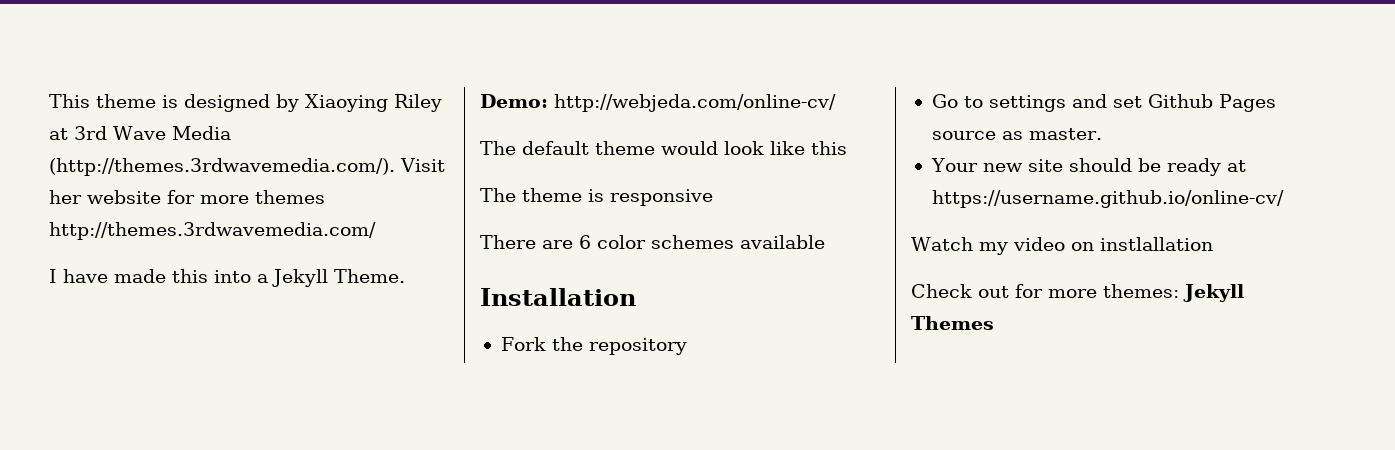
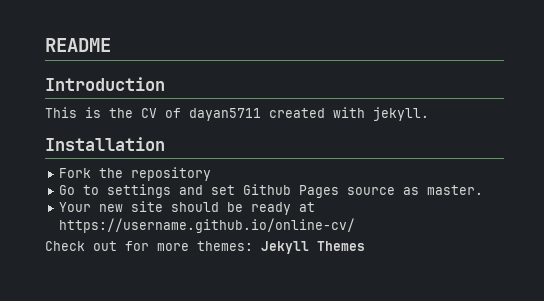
- This theme is designed by Xiaoying Riley at 3rd Wave Media (http://themes.3rdwavemedia.com/). Visit her website for more themes http://themes.3rdwavemedia.com/
- I have made this into a Jekyll Theme. Demo: http://webjeda.com/online-cv/
- The default theme would look like this
- The theme is responsive
- There are 6 color schemes available
+ README
+ Introduction
+ This is the CV of dayan5711 created with jekyll.
- Watch my video on instlallation

